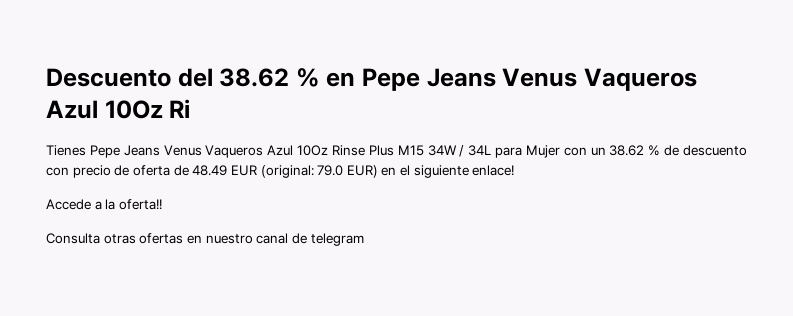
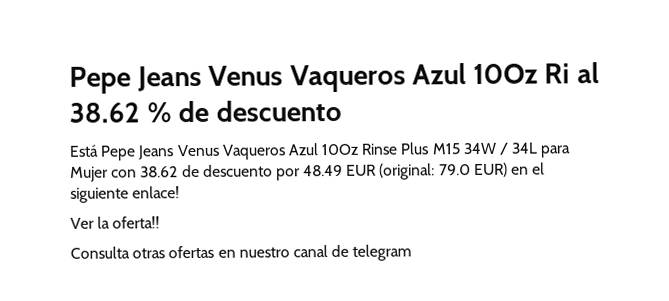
- Descuento del 38.62 % en Pepe Jeans Venus Vaqueros Azul 10Oz Ri
- Tienes Pepe Jeans Venus Vaqueros Azul 10Oz Rinse Plus M15 34W / 34L para Mujer con un 38.62 % de descuento con precio de oferta de 48.49 EUR (original: 79.0 EUR) en el siguiente enlace!
+ Pepe Jeans Venus Vaqueros Azul 10Oz Ri al 38.62 % de descuento
+ Está Pepe Jeans Venus Vaqueros Azul 10Oz Rinse Plus M15 34W / 34L para Mujer con 38.62 de descuento por 48.49 EUR (original: 79.0 EUR) en el siguiente enlace!
- Accede a la oferta!!
+ Ver la oferta!!

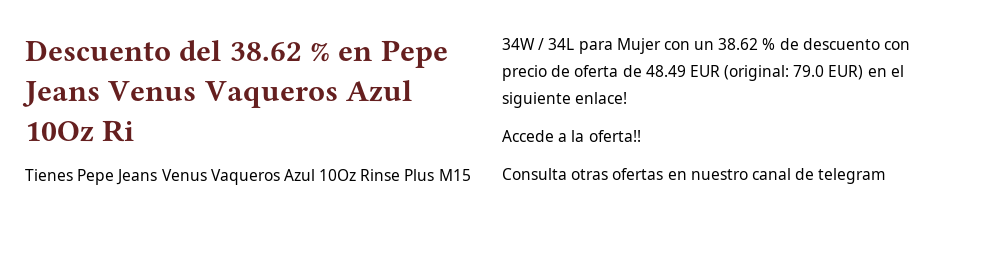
- Pepe Jeans Venus Vaqueros Azul 10Oz Ri al 38.62 % de descuento
- Está Pepe Jeans Venus Vaqueros Azul 10Oz Rinse Plus M15 34W / 34L para Mujer con 38.62 de descuento por 48.49 EUR (original: 79.0 EUR) en el siguiente enlace!
+ Descuento del 38.62 % en Pepe Jeans Venus Vaqueros Azul 10Oz Ri
+ Tienes Pepe Jeans Venus Vaqueros Azul 10Oz Rinse Plus M15 34W / 34L para Mujer con un 38.62 % de descuento con precio de oferta de 48.49 EUR (original: 79.0 EUR) en el siguiente enlace!
- Ver la oferta!!
+ Accede a la oferta!!

